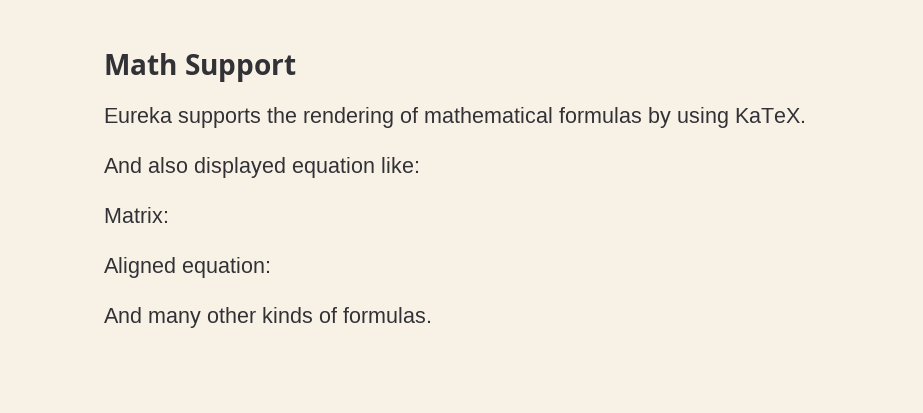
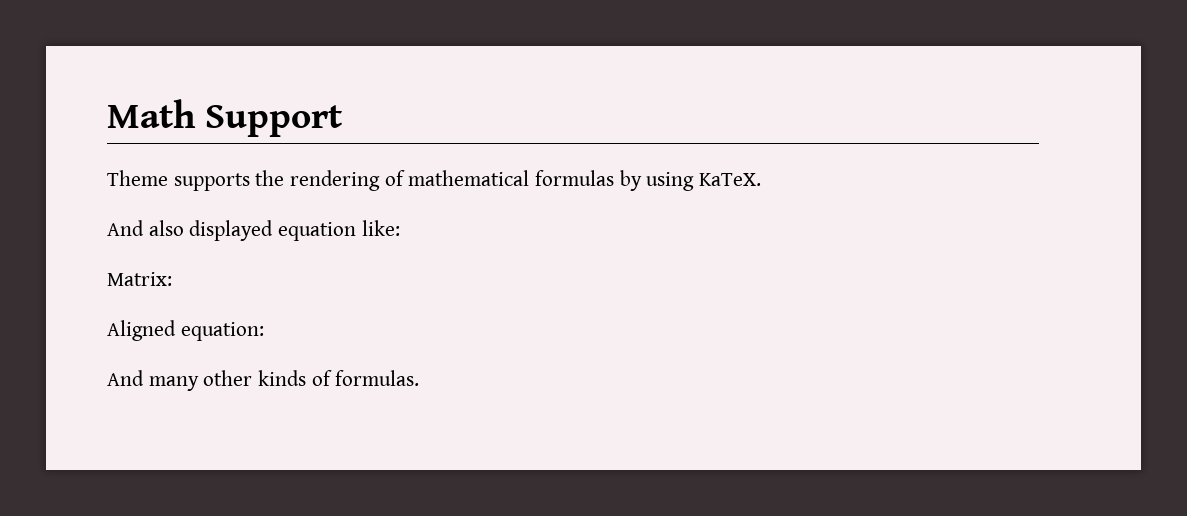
- Eureka supports the rendering of mathematical formulas by using KaTeX.
+ Theme supports the rendering of mathematical formulas by using KaTeX.

